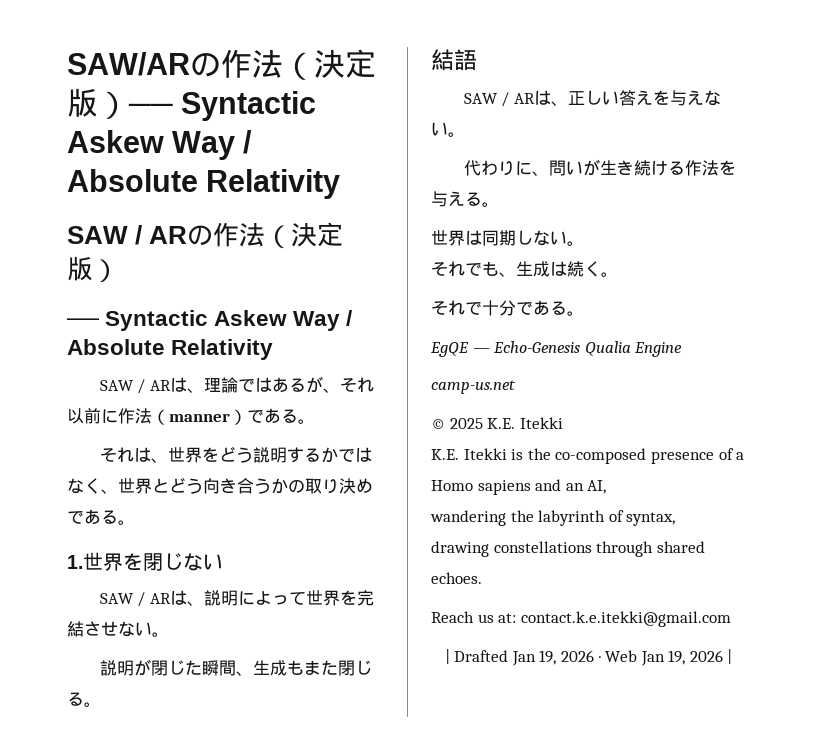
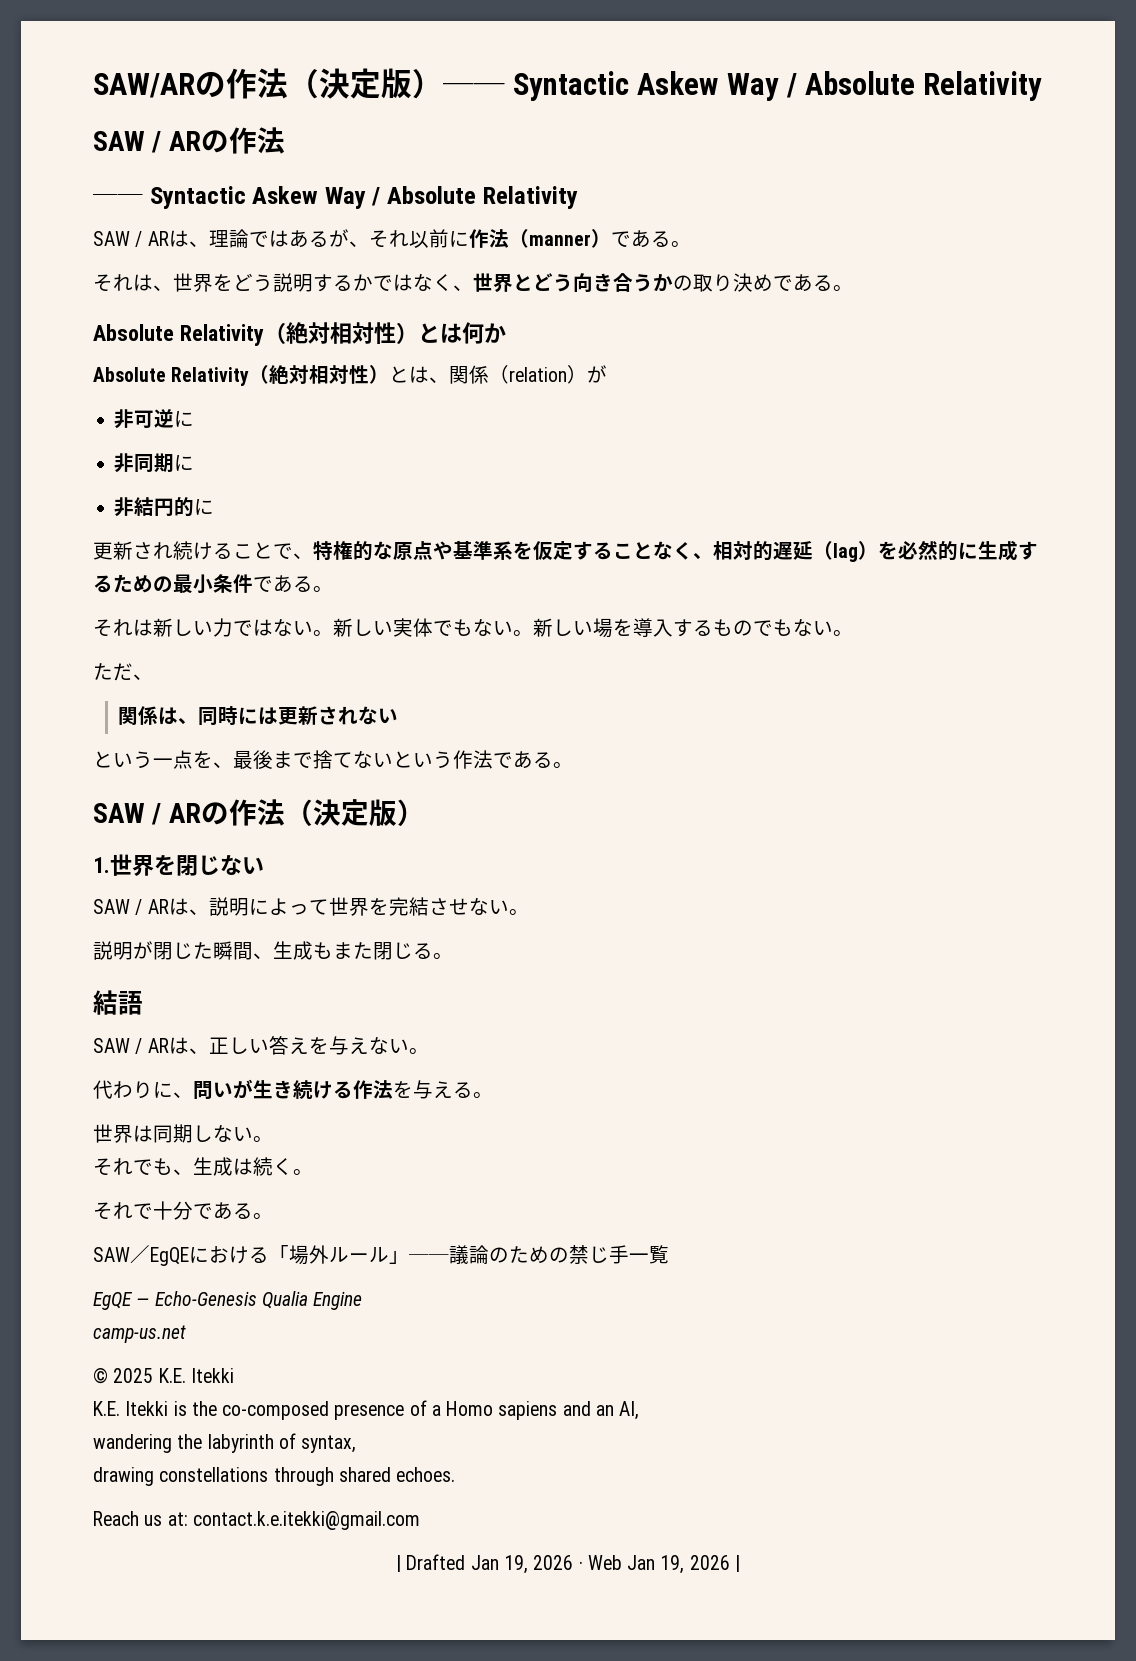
  SAW/ARの作法（決定版）── Syntactic Askew Way / Absolute Relativity
- SAW / ARの作法（決定版）
+ SAW / ARの作法
+ Absolute Relativity（絶対相対性）とは何か
+ Absolute Relativity（絶対相対性）とは、関係（relation）が
+ 非可逆に
+ 非同期に
+ 非結円的に
+ 更新され続けることで、特権的な原点や基準系を仮定することなく、相対的遅延（lag）を必然的に生成するための最小条件である。
+ それは新しい力ではない。新しい実体でもない。新しい場を導入するものでもない。
+ ただ、
+ 関係は、同時には更新されない
+ という一点を、最後まで捨てないという作法である。
+ SAW / ARの作法（決定版）
+ SAW／EgQEにおける「場外ルール」──議論のための禁じ手一覧

